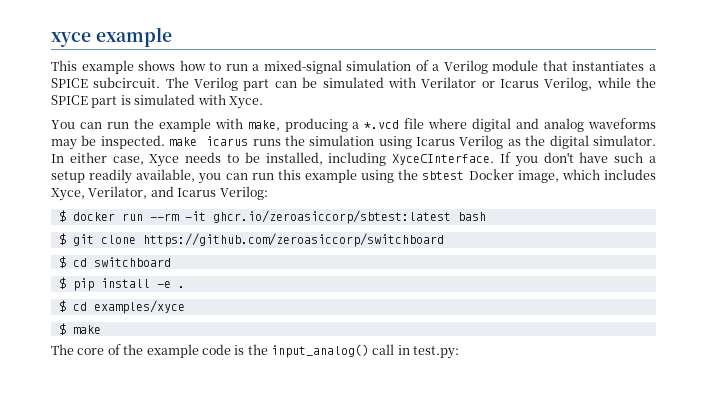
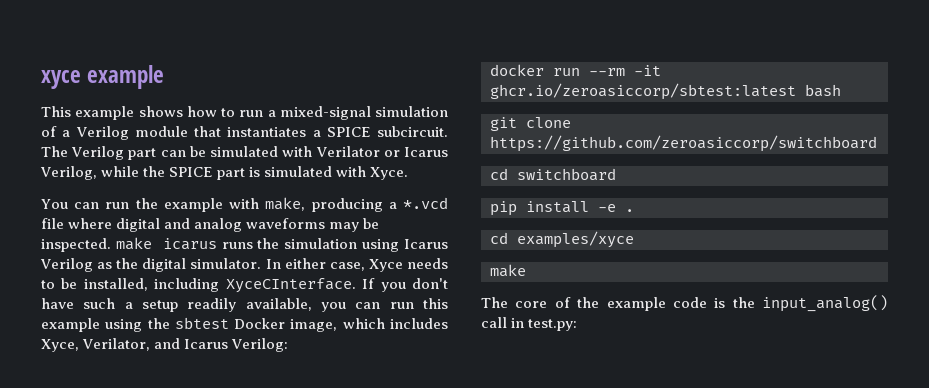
- $ docker run --rm -it ghcr.io/zeroasiccorp/sbtest:latest bash
+ docker run --rm -it ghcr.io/zeroasiccorp/sbtest:latest bash
- $ git clone https://github.com/zeroasiccorp/switchboard
+ git clone https://github.com/zeroasiccorp/switchboard
- $ cd switchboard
+ cd switchboard
- $ pip install -e .
+ pip install -e .
- $ cd examples/xyce
- $ make
+ cd examples/xyce
+ make

